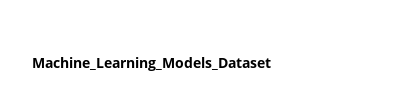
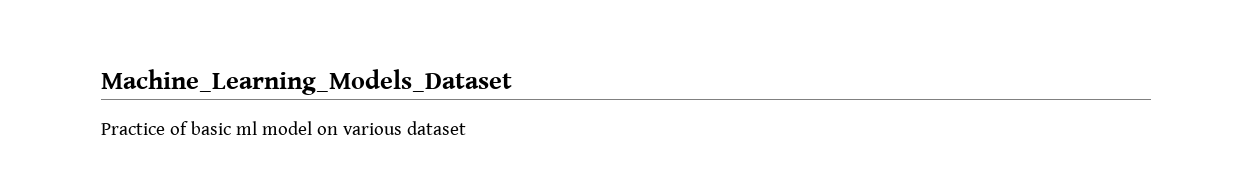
+ Practice of basic ml model on various dataset

